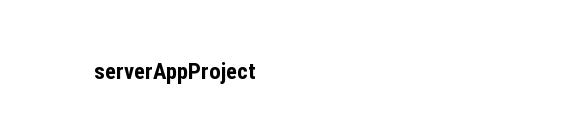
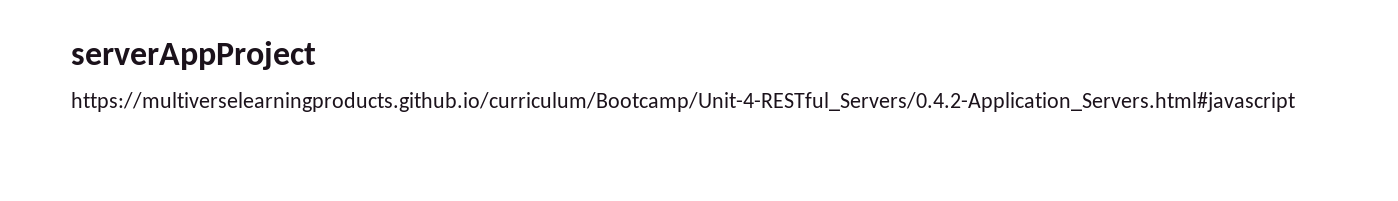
+ https://multiverselearningproducts.github.io/curriculum/Bootcamp/Unit-4-RESTful_Servers/0.4.2-Application_Servers.html#javascript

